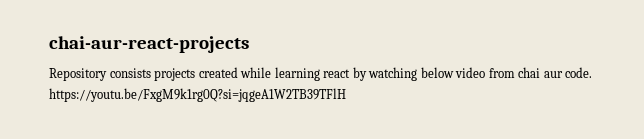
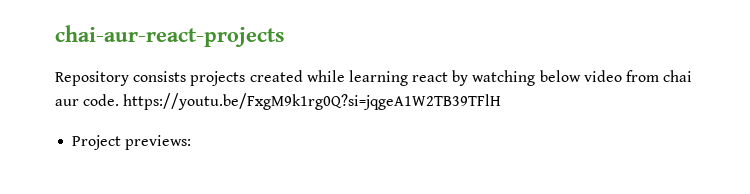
+ Project previews:

